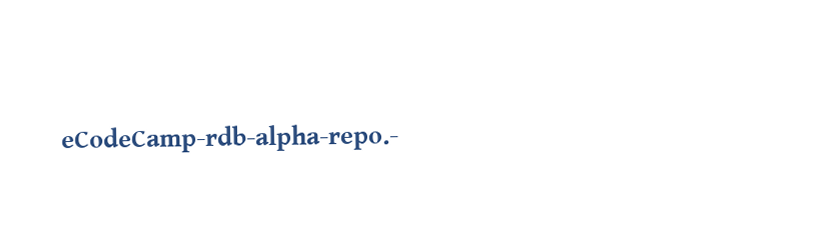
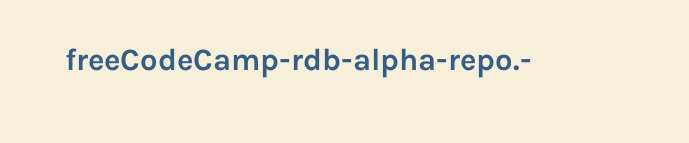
- eCodeCamp-rdb-alpha-repo.-
+ freeCodeCamp-rdb-alpha-repo.-

